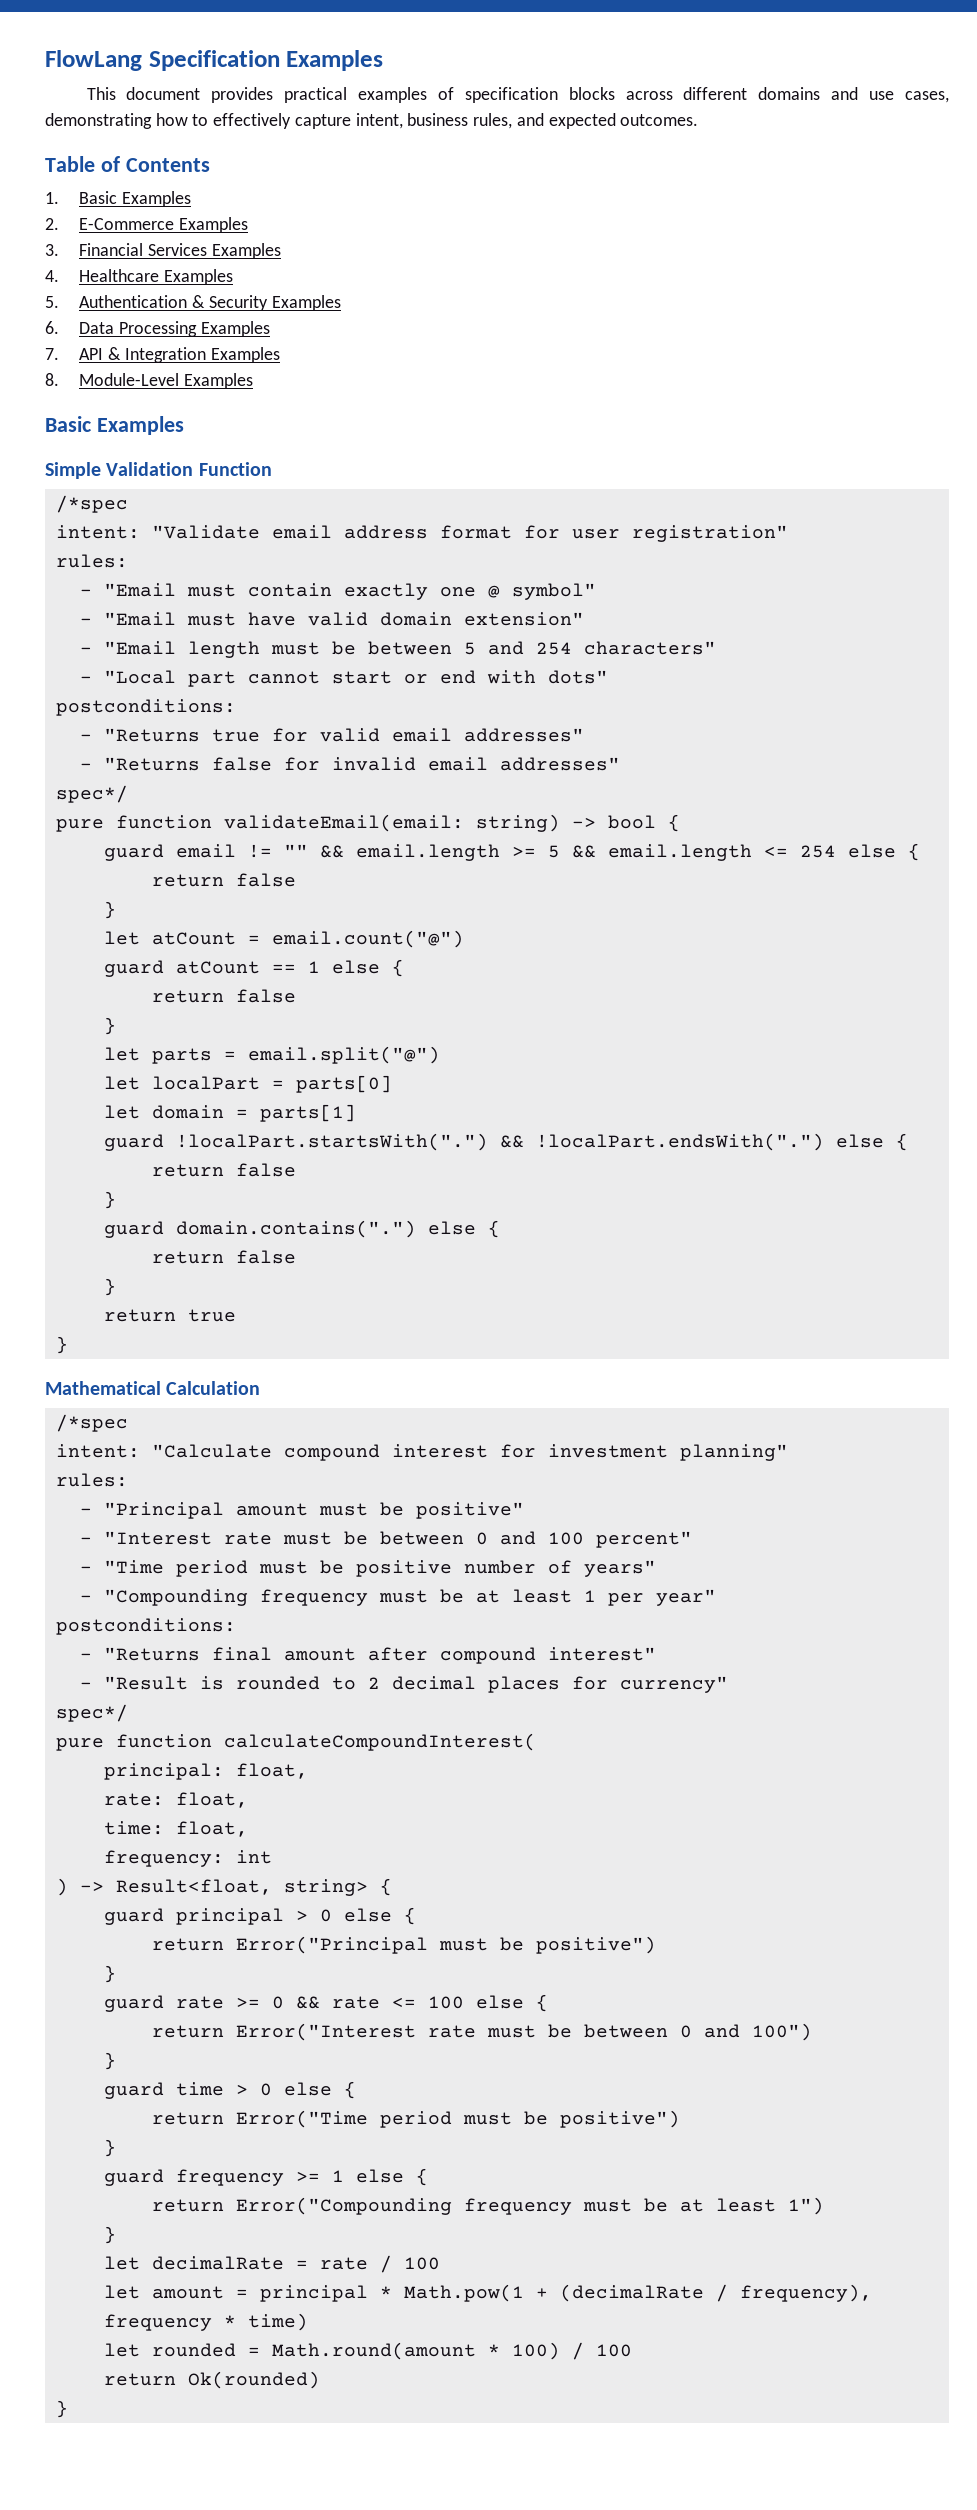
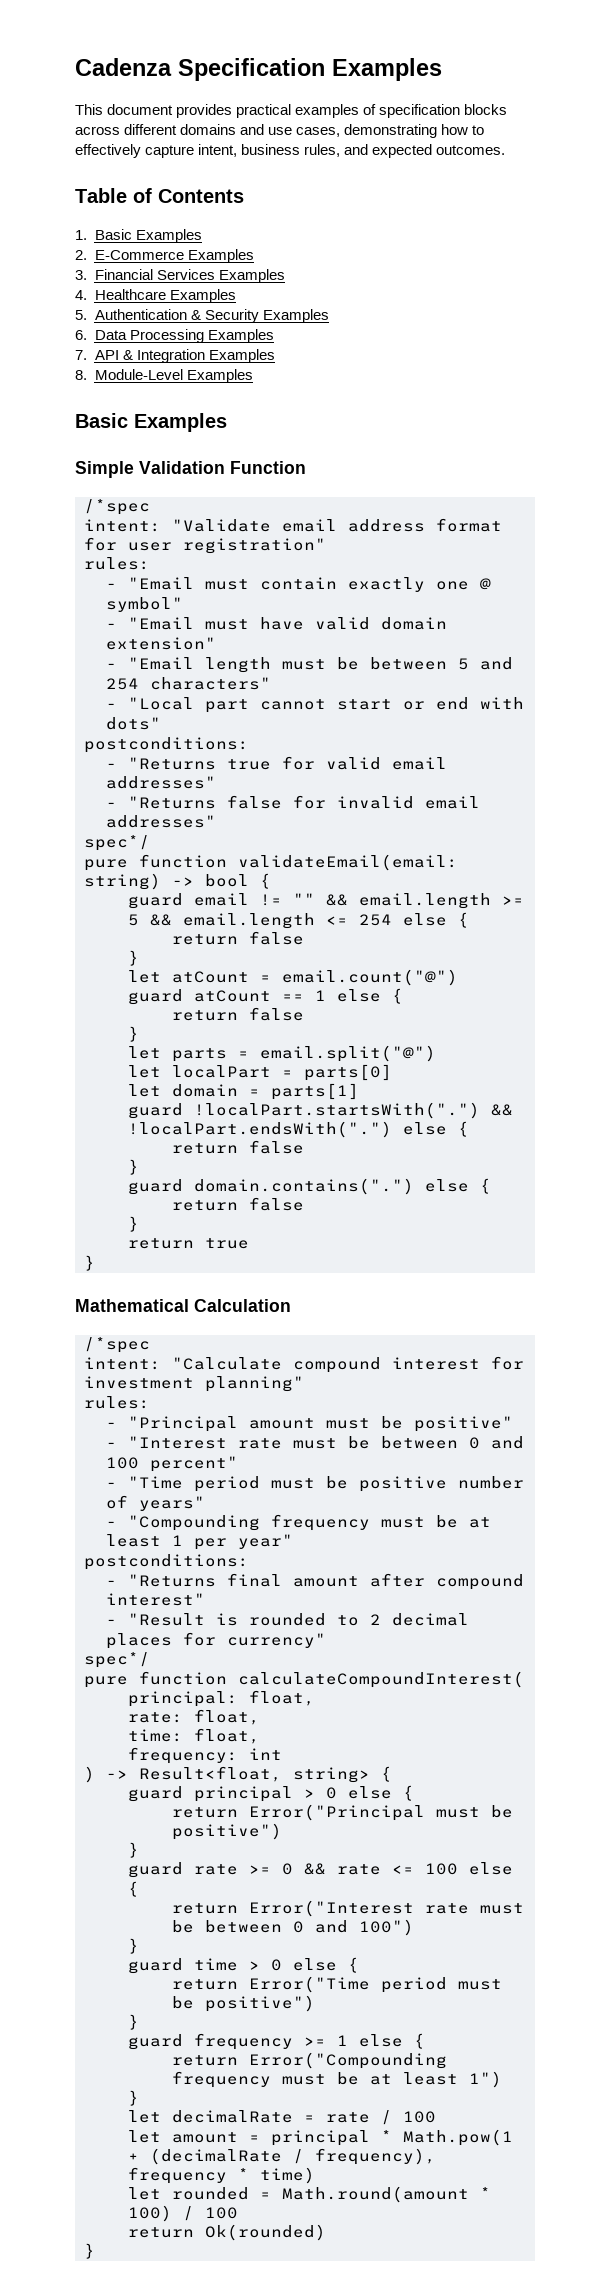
- FlowLang Specification Examples
+ Cadenza Specification Examples

